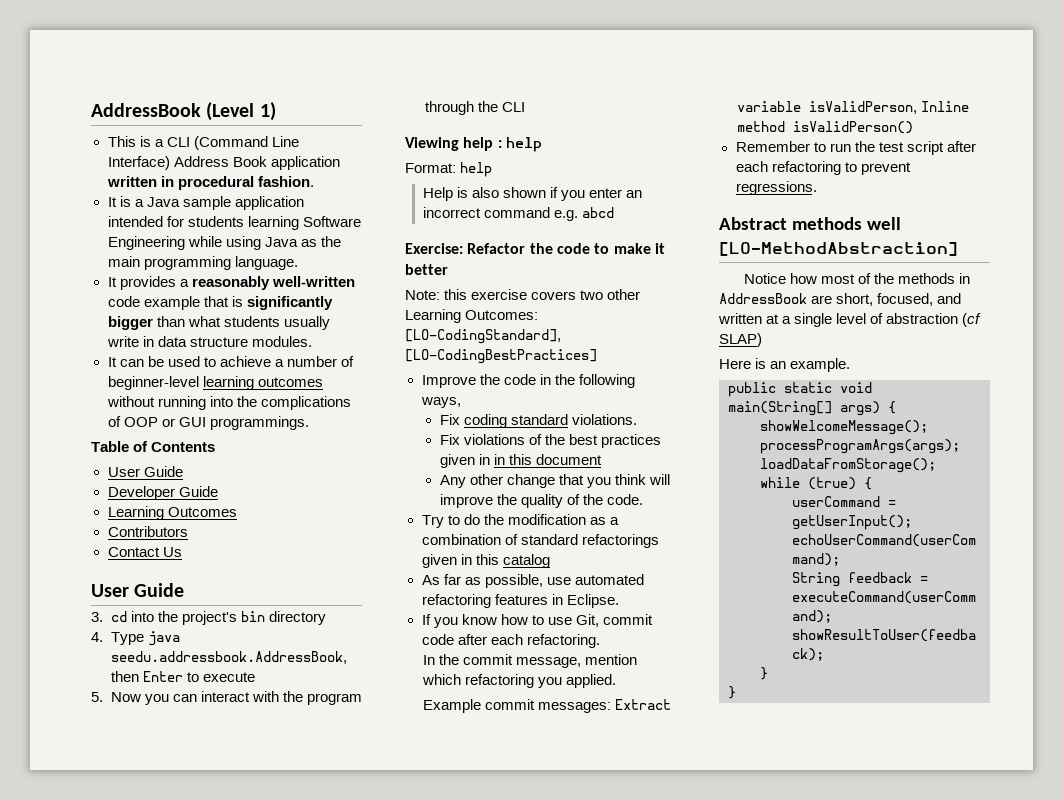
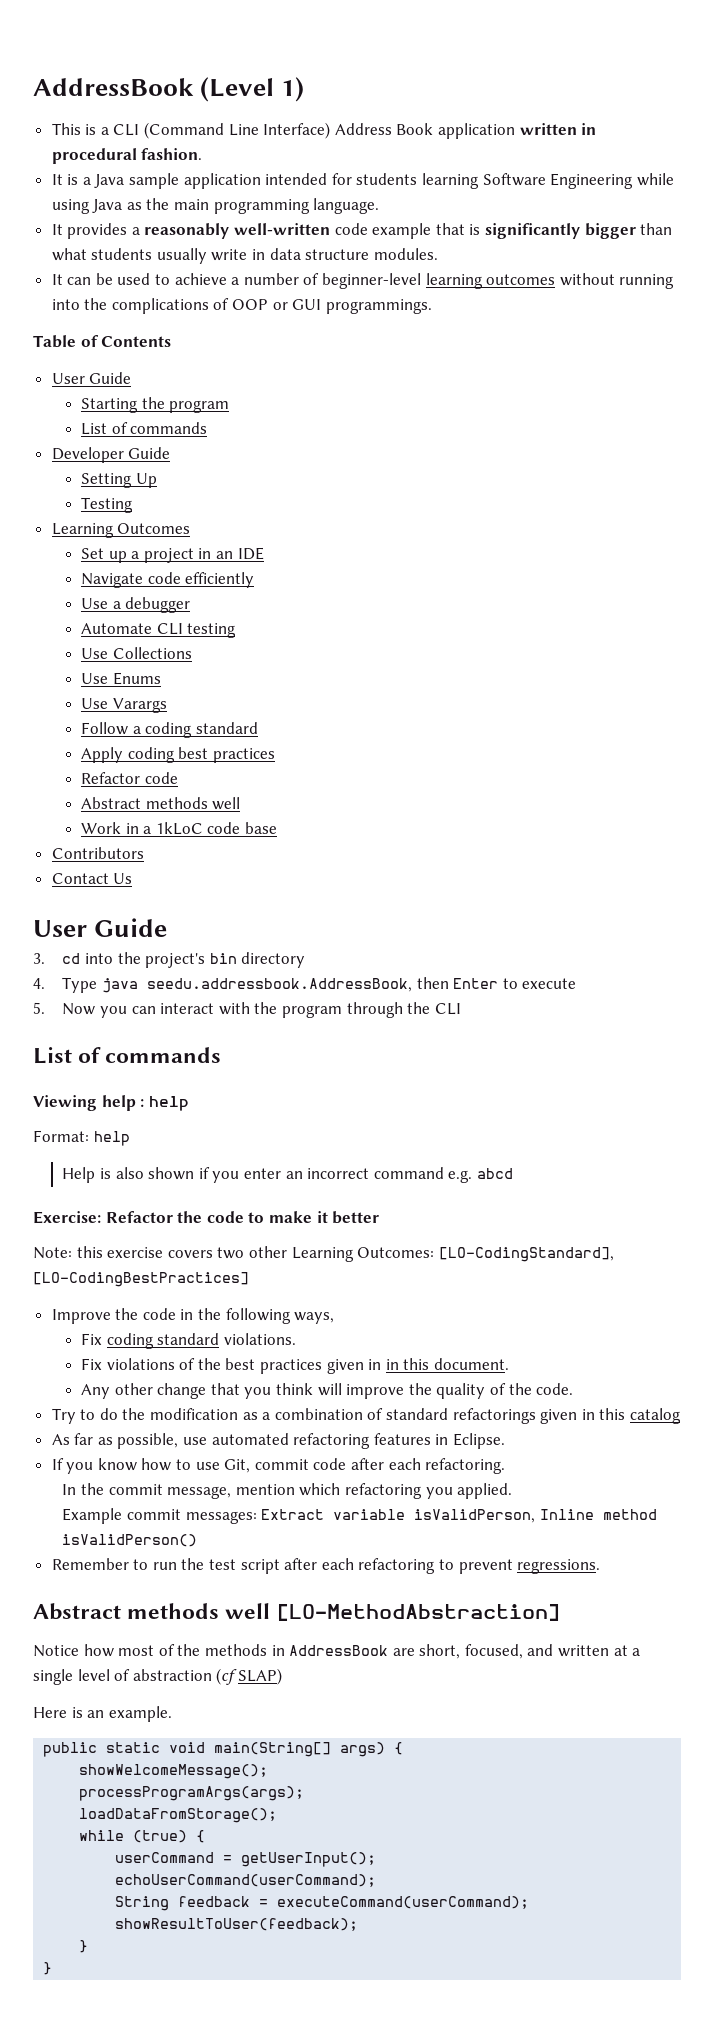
+ Starting the program
+ List of commands
+ Setting Up
+ Testing
+ Set up a project in an IDE
+ Navigate code efficiently
+ Use a debugger
+ Automate CLI testing
+ Use Collections
+ Use Enums
+ Use Varargs
+ Follow a coding standard
+ Apply coding best practices
+ Refactor code
+ Abstract methods well
+ Work in a 1kLoC code base
  5. Now you can interact with the program through the CLI
+ List of commands
- Fix violations of the best practices given in in this document
+ Fix violations of the best practices given in in this document.

